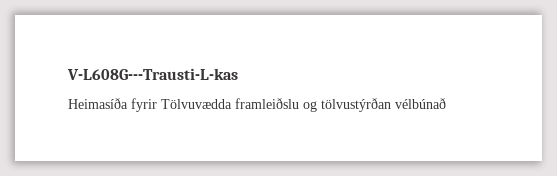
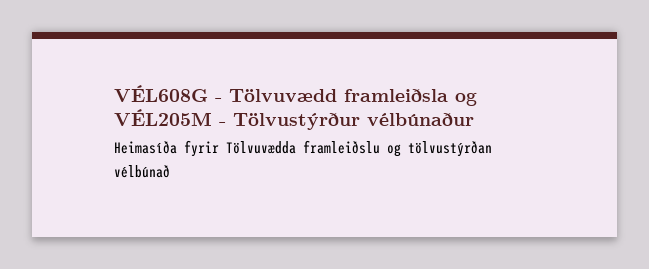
- V-L608G---Trausti-L-kas
+ VÉL608G - Tölvuvædd framleiðsla og VÉL205M - Tölvustýrður vélbúnaður

